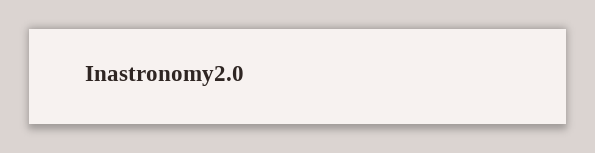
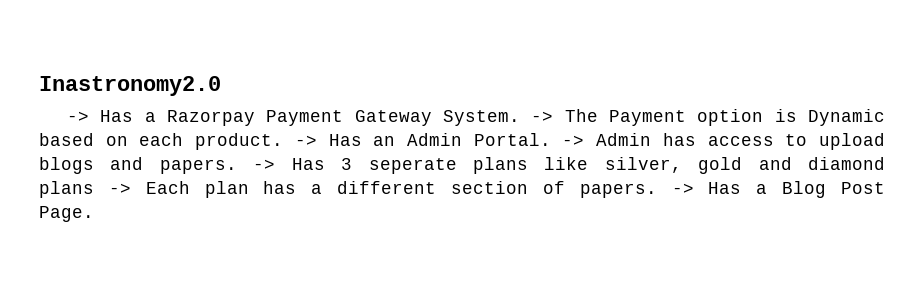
+ -> Has a Razorpay Payment Gateway System. -> The Payment option is Dynamic based on each product. -> Has an Admin Portal. -> Admin has access to upload blogs and papers. -> Has 3 seperate plans like silver, gold and diamond plans -> Each plan has a different section of papers. -> Has a Blog Post Page.

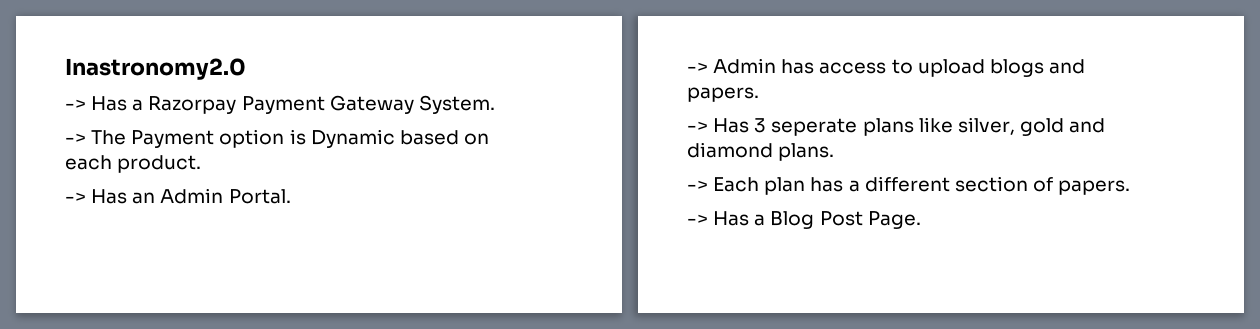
- -> Has a Razorpay Payment Gateway System. -> The Payment option is Dynamic based on each product. -> Has an Admin Portal. -> Admin has access to upload blogs and papers. -> Has 3 seperate plans like silver, gold and diamond plans -> Each plan has a different section of papers. -> Has a Blog Post Page.
+ -> Has a Razorpay Payment Gateway System.
+ -> The Payment option is Dynamic based on each product.
+ -> Has an Admin Portal.
+ -> Admin has access to upload blogs and papers.
+ -> Has 3 seperate plans like silver, gold and diamond plans.
+ -> Each plan has a different section of papers.
+ -> Has a Blog Post Page.

